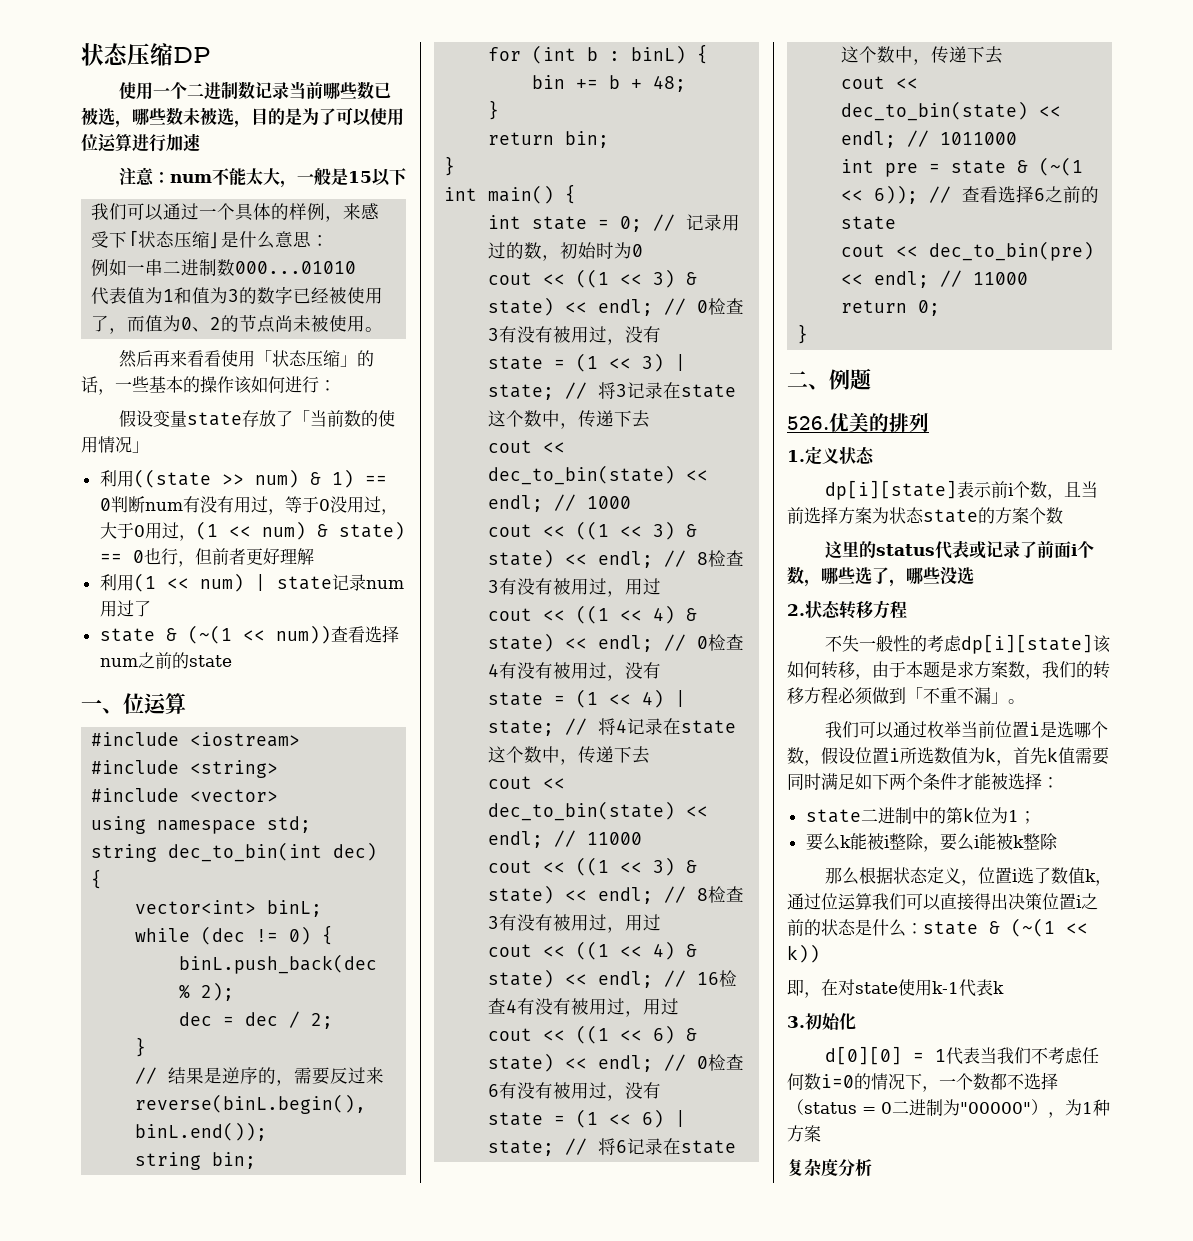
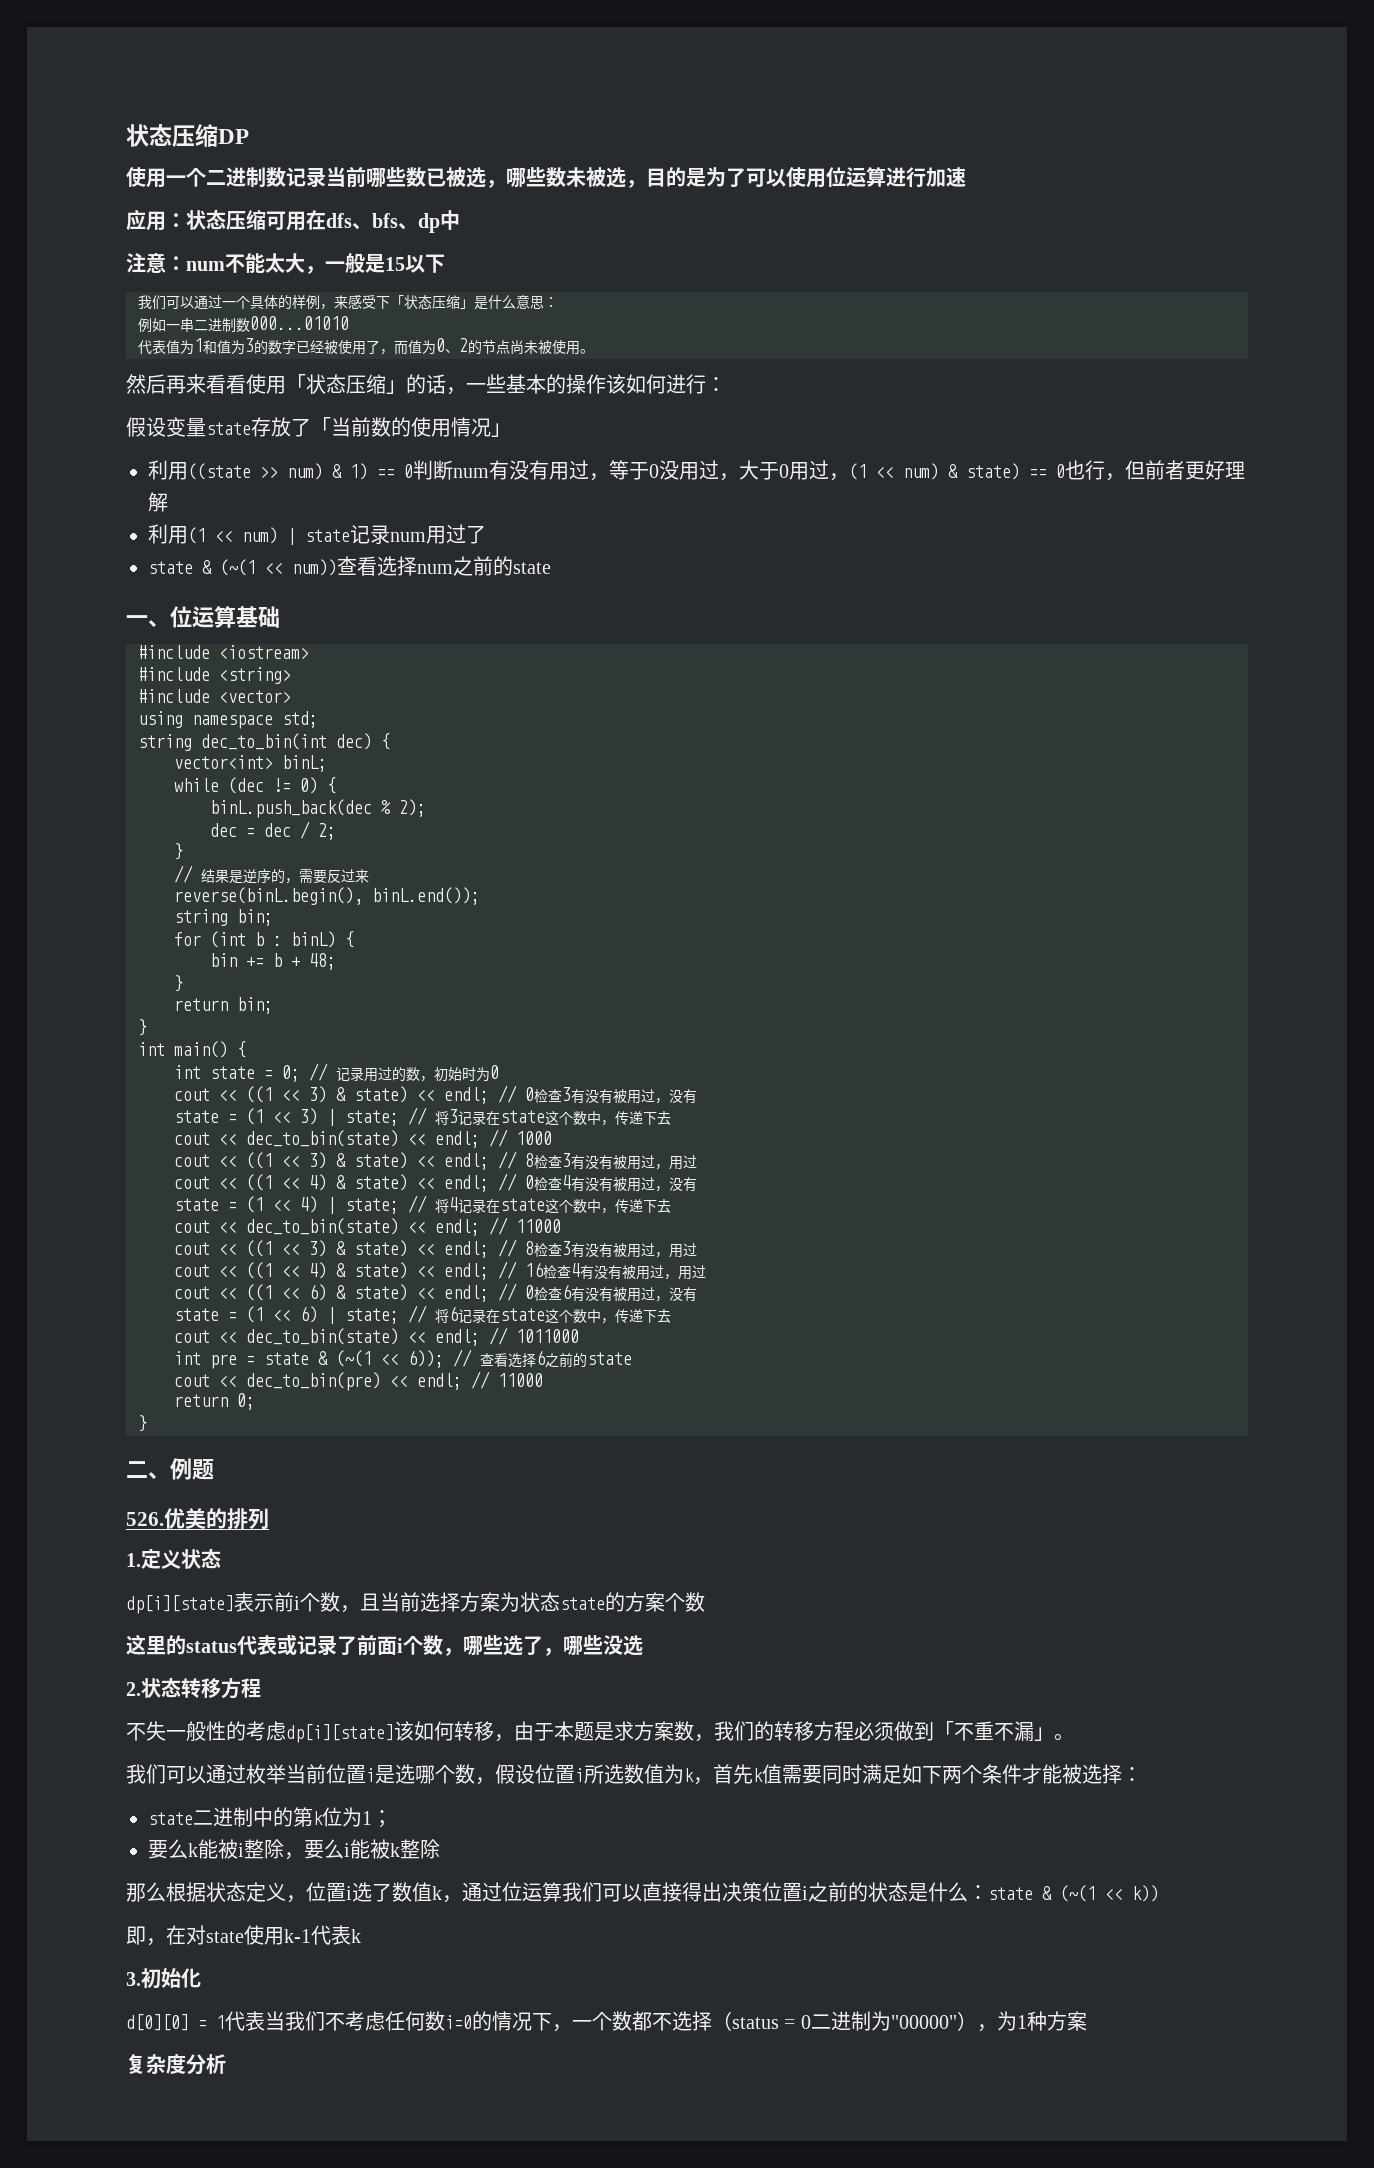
+ 应用：状态压缩可用在dfs、bfs、dp中
- 一、位运算
+ 一、位运算基础

